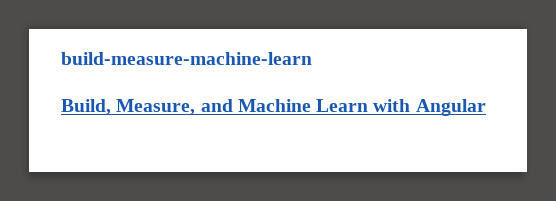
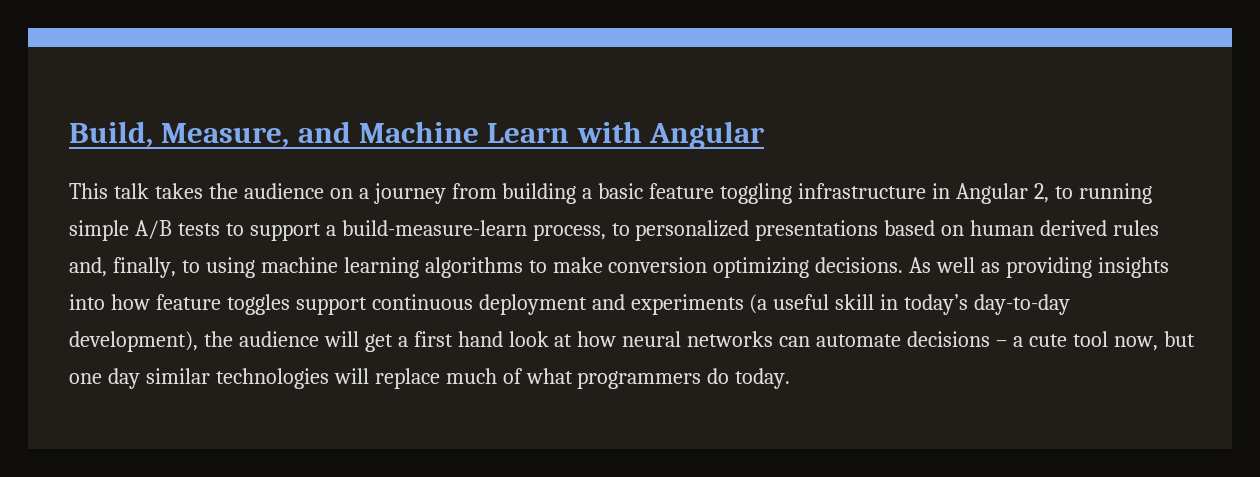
- build-measure-machine-learn
+ This talk takes the audience on a journey from building a basic feature toggling infrastructure in Angular 2, to running simple A/B tests to support a build-measure-learn process, to personalized presentations based on human derived rules and, finally, to using machine learning algorithms to make conversion optimizing decisions. As well as providing insights into how feature toggles support continuous deployment and experiments (a useful skill in today’s day-to-day development), the audience will get a first hand look at how neural networks can automate decisions – a cute tool now, but one day similar technologies will replace much of what programmers do today.

